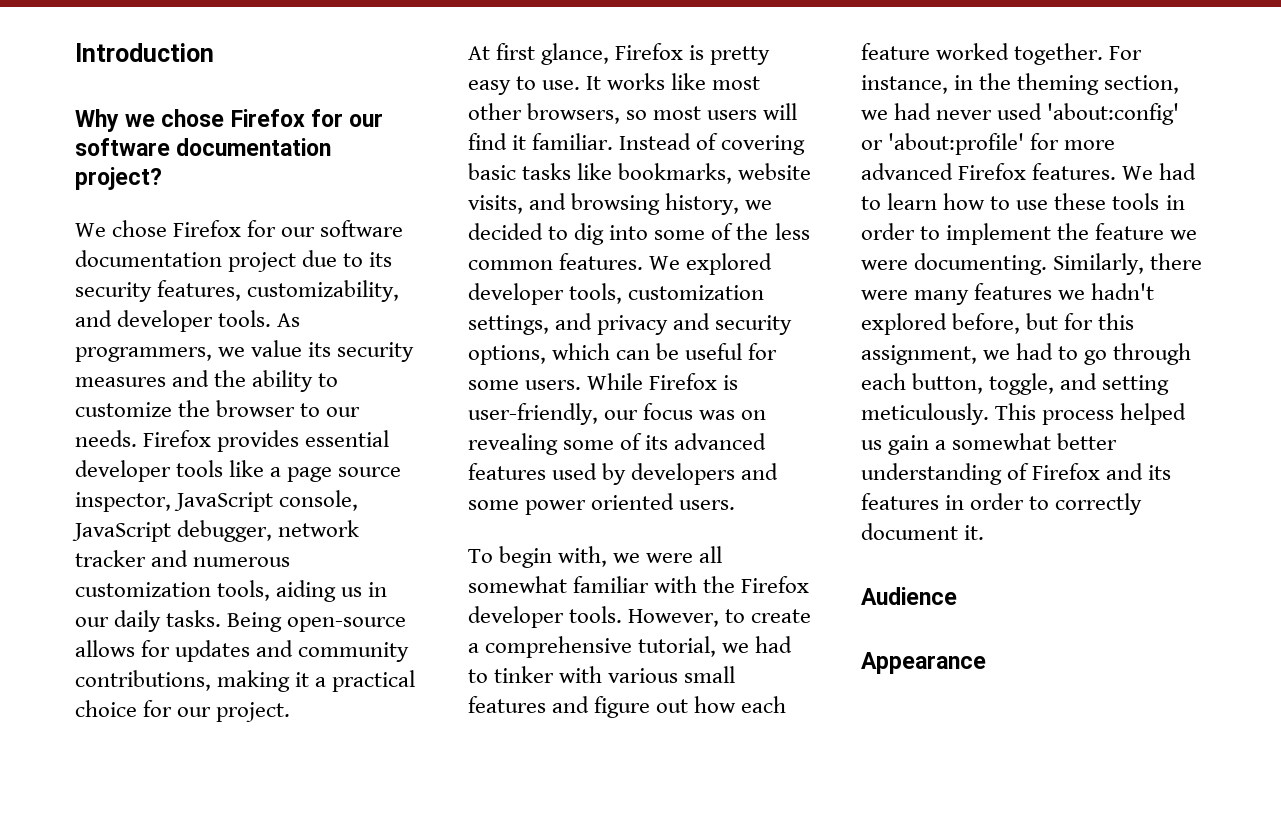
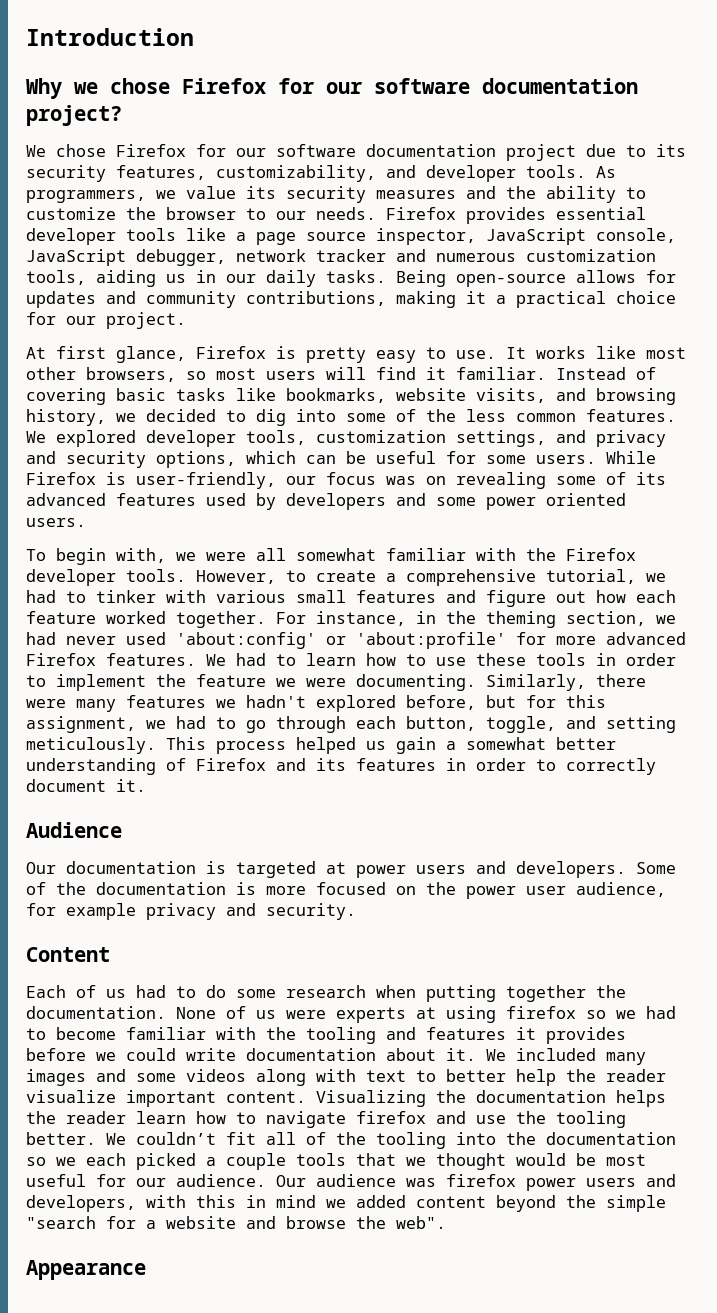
+ Our documentation is targeted at power users and developers. Some of the documentation is more focused on the power user audience, for example privacy and security.
+ Content
+ Each of us had to do some research when putting together the documentation. None of us were experts at using firefox so we had to become familiar with the tooling and features it provides before we could write documentation about it. We included many images and some videos along with text to better help the reader visualize important content. Visualizing the documentation helps the reader learn how to navigate firefox and use the tooling better. We couldn’t fit all of the tooling into the documentation so we each picked a couple tools that we thought would be most useful for our audience. Our audience was firefox power users and developers, with this in mind we added content beyond the simple "search for a website and browse the web".

